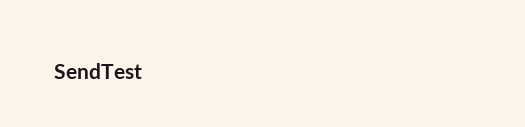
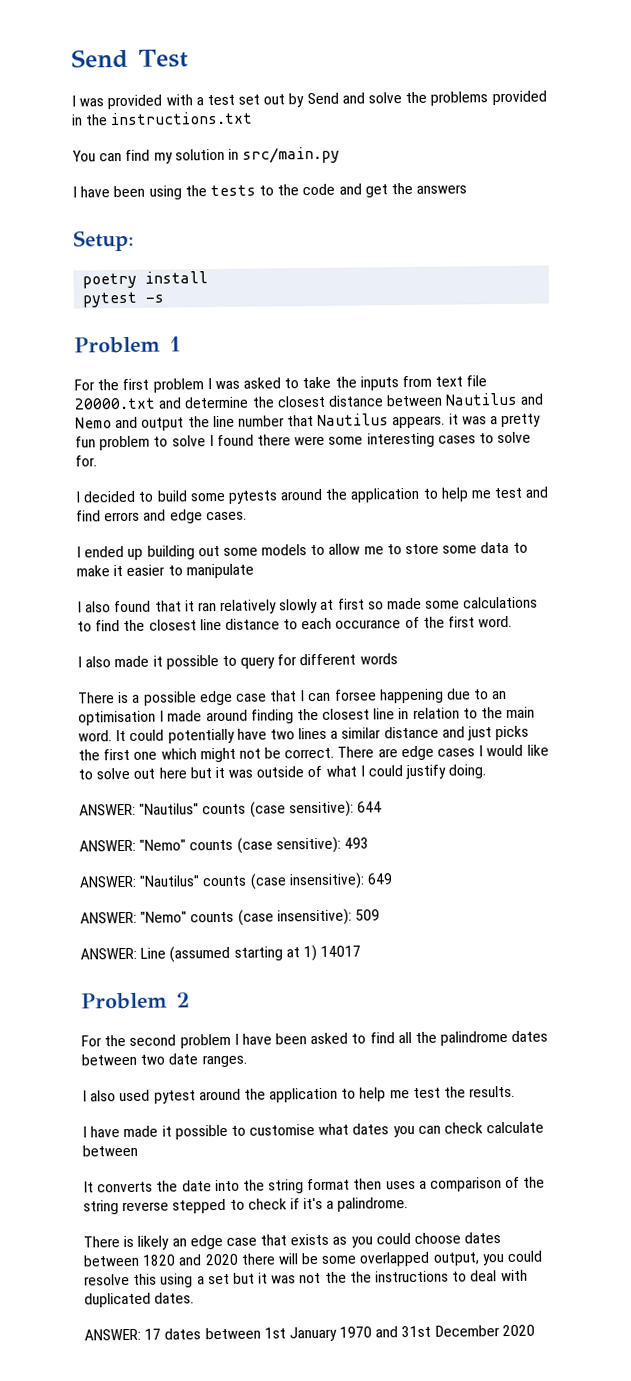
- SendTest
+ Send Test
+ I was provided with a test set out by Send and solve the problems provided in the instructions.txt
+ You can find my solution in src/main.py
+ I have been using the tests to the code and get the answers
+ Setup:
+ poetry install
+ pytest -s
+ Problem 1
+ For the first problem I was asked to take the inputs from text file 20000.txt and determine the closest distance between Nautilus and Nemo and output the line number that Nautilus appears. it was a pretty fun problem to solve I found there were some interesting cases to solve for.
+ I decided to build some pytests around the application to help me test and find errors and edge cases.
+ I ended up building out some models to allow me to store some data to make it easier to manipulate
+ I also found that it ran relatively slowly at first so made some calculations to find the closest line distance to each occurance of the first word.
+ I also made it possible to query for different words
+ There is a possible edge case that I can forsee happening due to an optimisation I made around finding the closest line in relation to the main word. It could potentially have two lines a similar distance and just picks the first one which might not be correct. There are edge cases I would like to solve out here but it was outside of what I could justify doing.
+ ANSWER: "Nautilus" counts (case sensitive): 644
+ ANSWER: "Nemo" counts (case sensitive): 493
+ ANSWER: "Nautilus" counts (case insensitive): 649
+ ANSWER: "Nemo" counts (case insensitive): 509
+ ANSWER: Line (assumed starting at 1) 14017
+ Problem 2
+ For the second problem I have been asked to find all the palindrome dates between two date ranges.
+ I also used pytest around the application to help me test the results.
+ I have made it possible to customise what dates you can check calculate between
+ It converts the date into the string format then uses a comparison of the string reverse stepped to check if it's a palindrome.
+ There is likely an edge case that exists as you could choose dates between 1820 and 2020 there will be some overlapped output, you could resolve this using a set but it was not the the instructions to deal with duplicated dates.
+ ANSWER: 17 dates between 1st January 1970 and 31st December 2020

